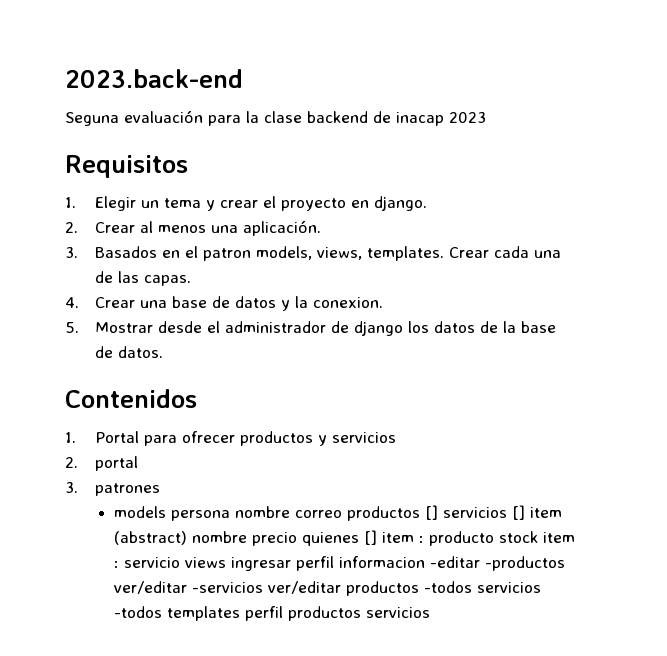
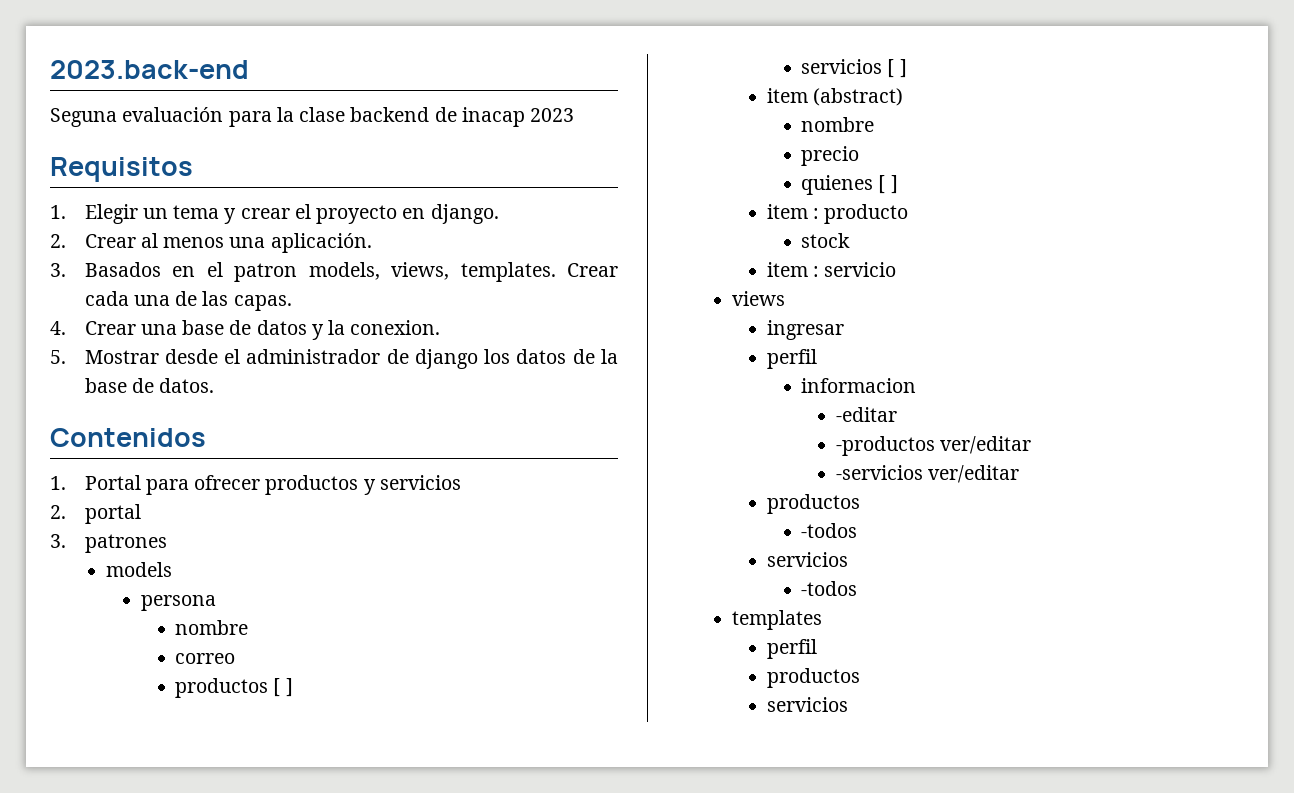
- models persona nombre correo productos [] servicios [] item (abstract) nombre precio quienes [] item : producto stock item : servicio views ingresar perfil informacion -editar -productos ver/editar -servicios ver/editar productos -todos servicios -todos templates perfil productos servicios
+ models
+ persona
+ nombre
+ correo
+ productos [ ]
+ servicios [ ]
+ item (abstract)
+ nombre
+ precio
+ quienes [ ]
+ item : producto
+ stock
+ item : servicio
+ views
+ ingresar
+ perfil
+ informacion
+ -editar
+ -productos ver/editar
+ -servicios ver/editar
+ productos
+ -todos
+ servicios
+ -todos
+ templates
+ perfil
+ productos
+ servicios

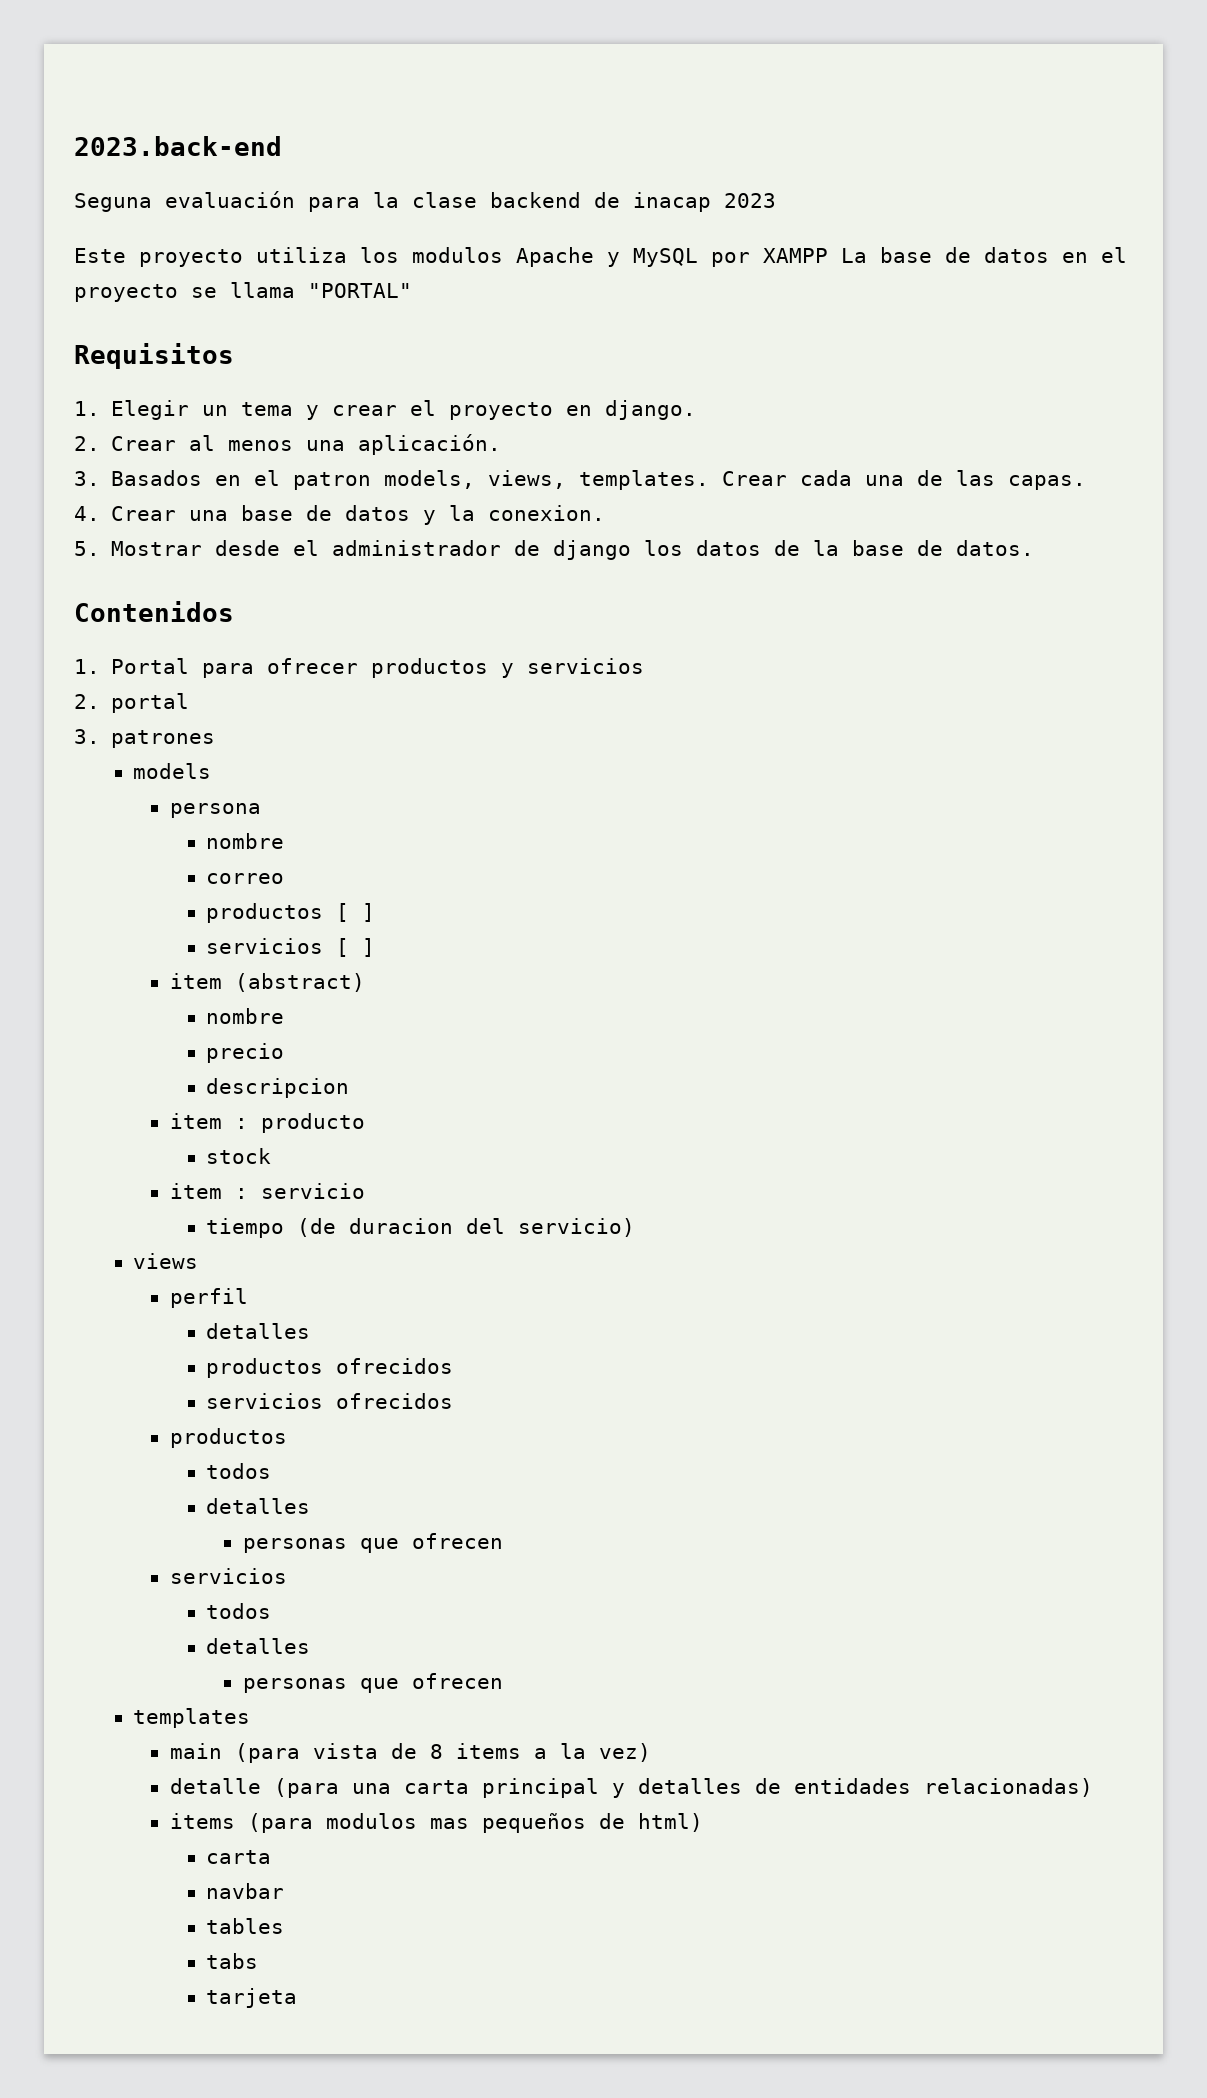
+ Este proyecto utiliza los modulos Apache y MySQL por XAMPP La base de datos en el proyecto se llama "PORTAL"
- quienes [ ]
+ descripcion
+ tiempo (de duracion del servicio)
- ingresar
  perfil
- informacion
- -editar
- -productos ver/editar
- -servicios ver/editar
+ detalles
+ productos ofrecidos
+ servicios ofrecidos
  productos
- -todos
+ todos
+ detalles
+ personas que ofrecen
  servicios
- -todos
+ todos
+ detalles
+ personas que ofrecen
  templates
- perfil
- productos
- servicios
+ main (para vista de 8 items a la vez)
+ detalle (para una carta principal y detalles de entidades relacionadas)
+ items (para modulos mas pequeños de html)
+ carta
+ navbar
+ tables
+ tabs
+ tarjeta

